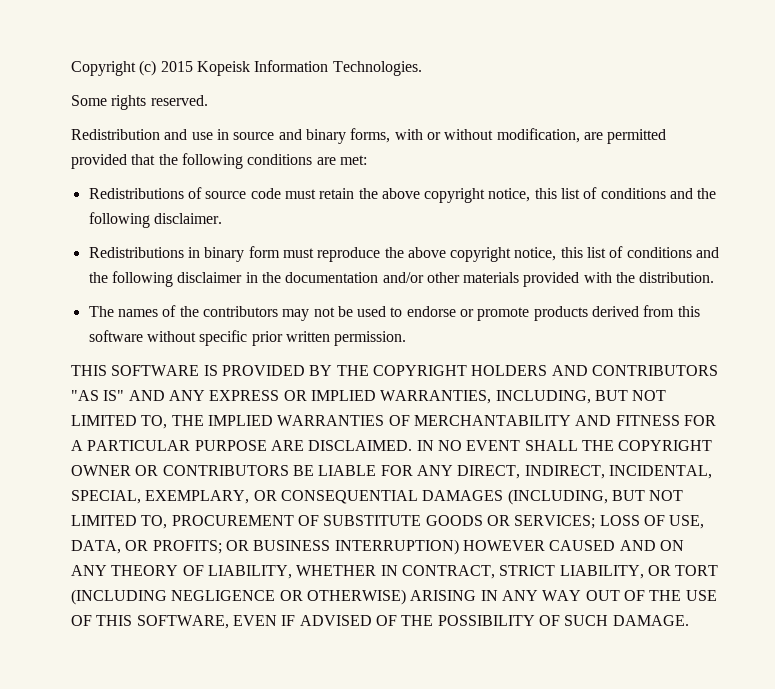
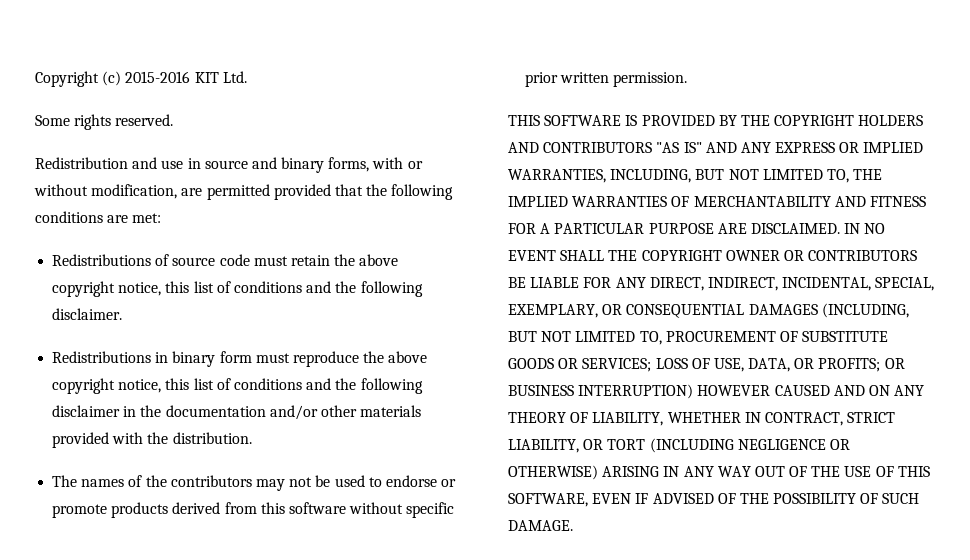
- Copyright (c) 2015 Kopeisk Information Technologies.
+ Copyright (c) 2015-2016 KIT Ltd.

